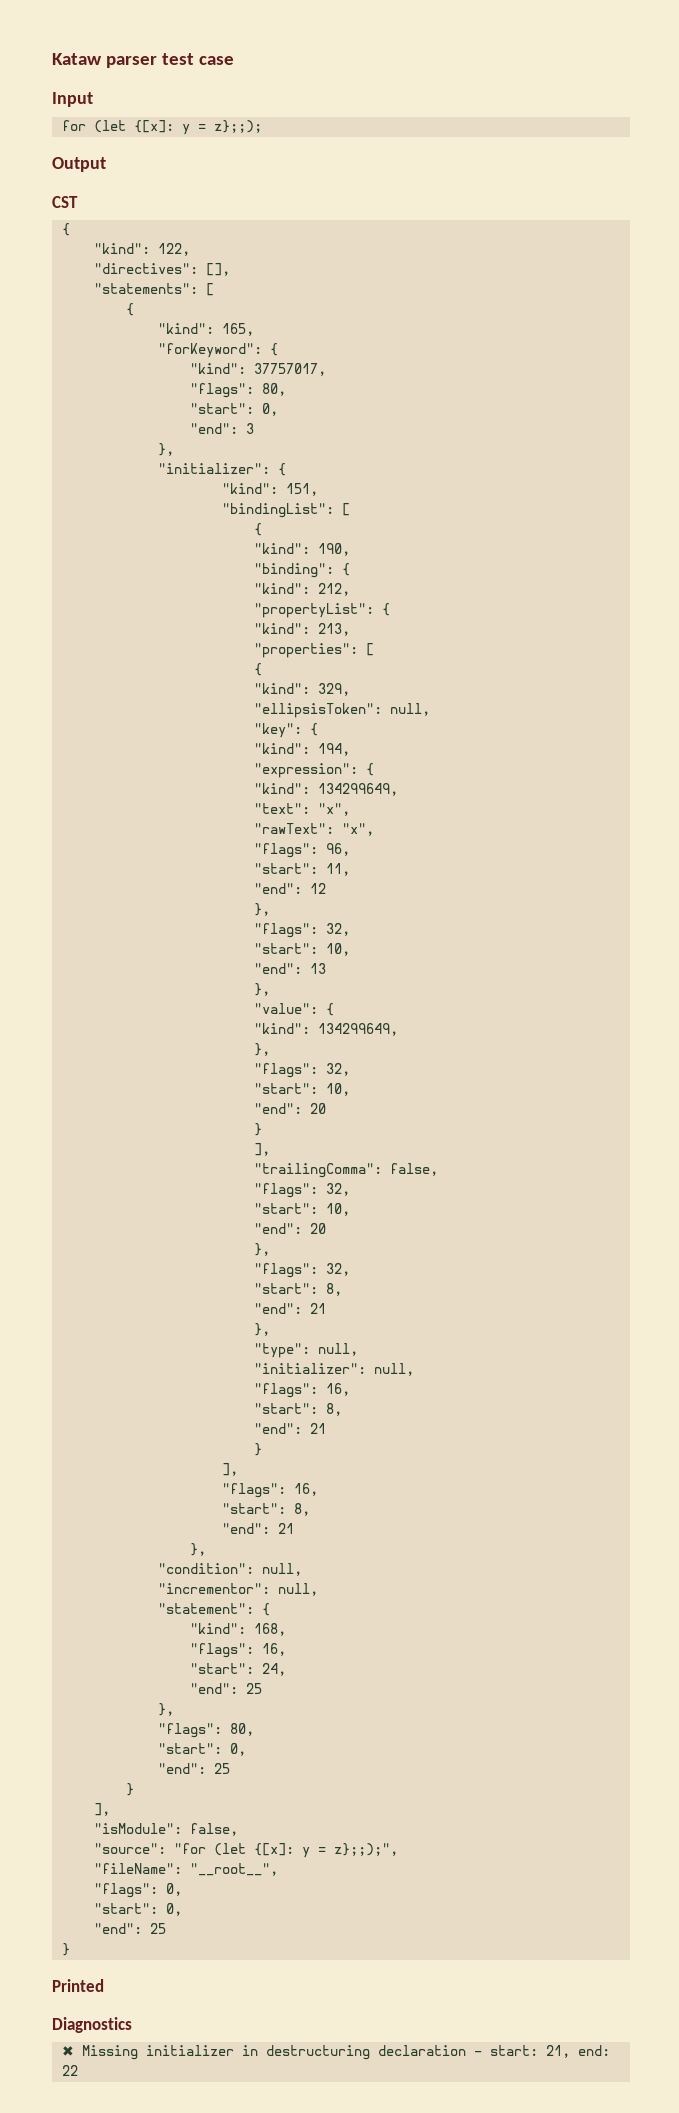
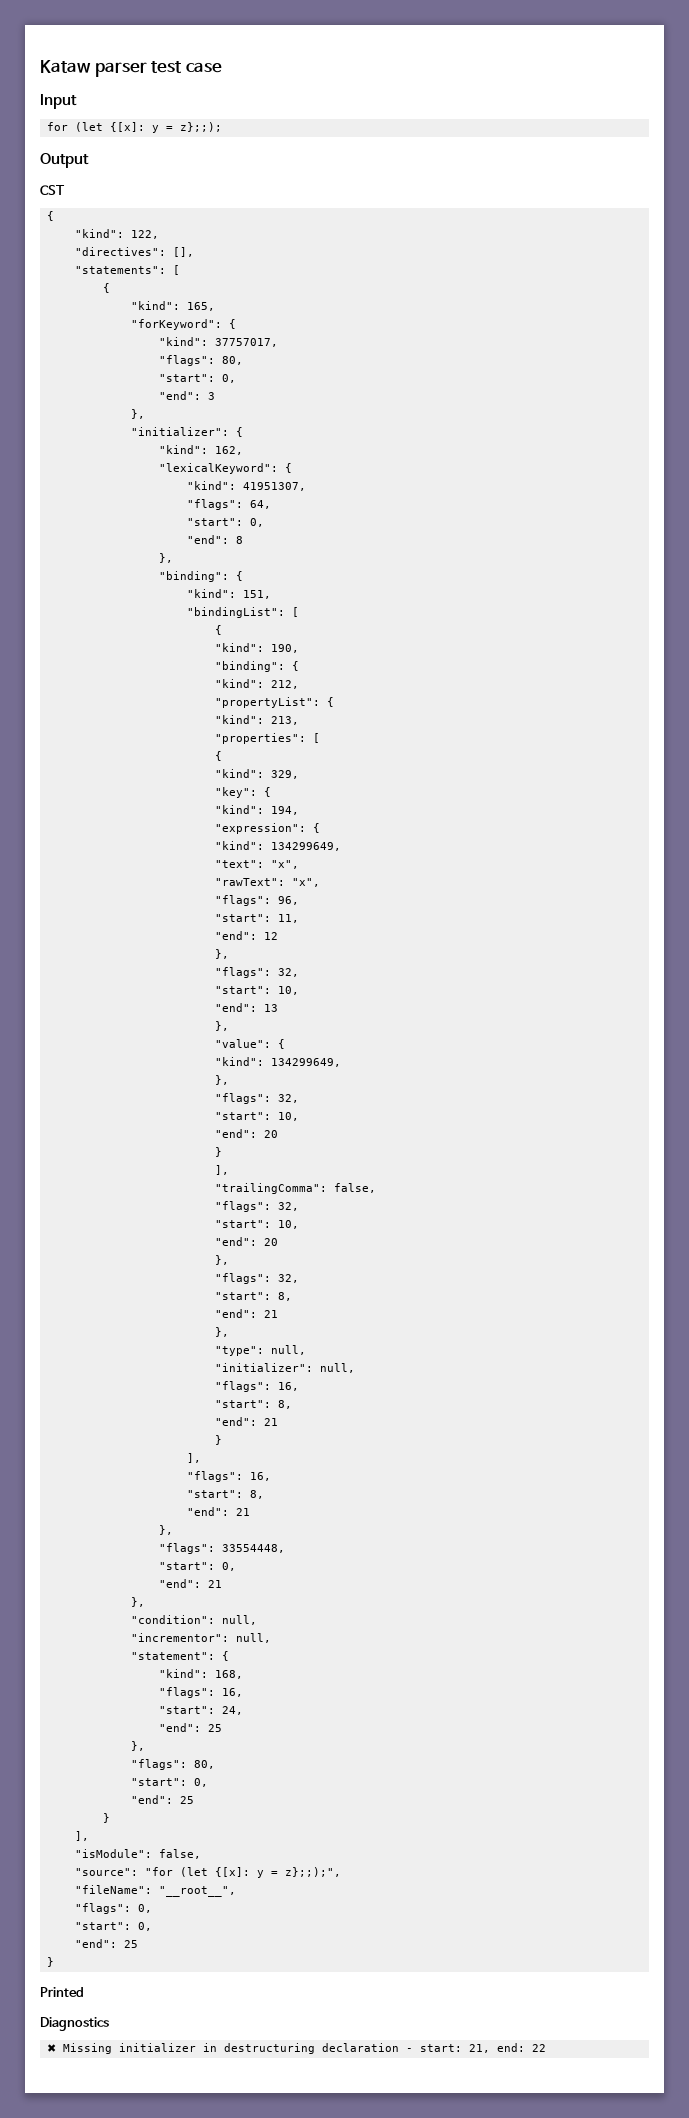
+ "kind": 162,
+ "lexicalKeyword": {
+ "kind": 41951307,
+ "flags": 64,
+ "start": 0,
+ "end": 8
+ },
+ "binding": {
- "ellipsisToken": null,
+ "flags": 33554448,
+ "start": 0,
+ "end": 21
+ },

